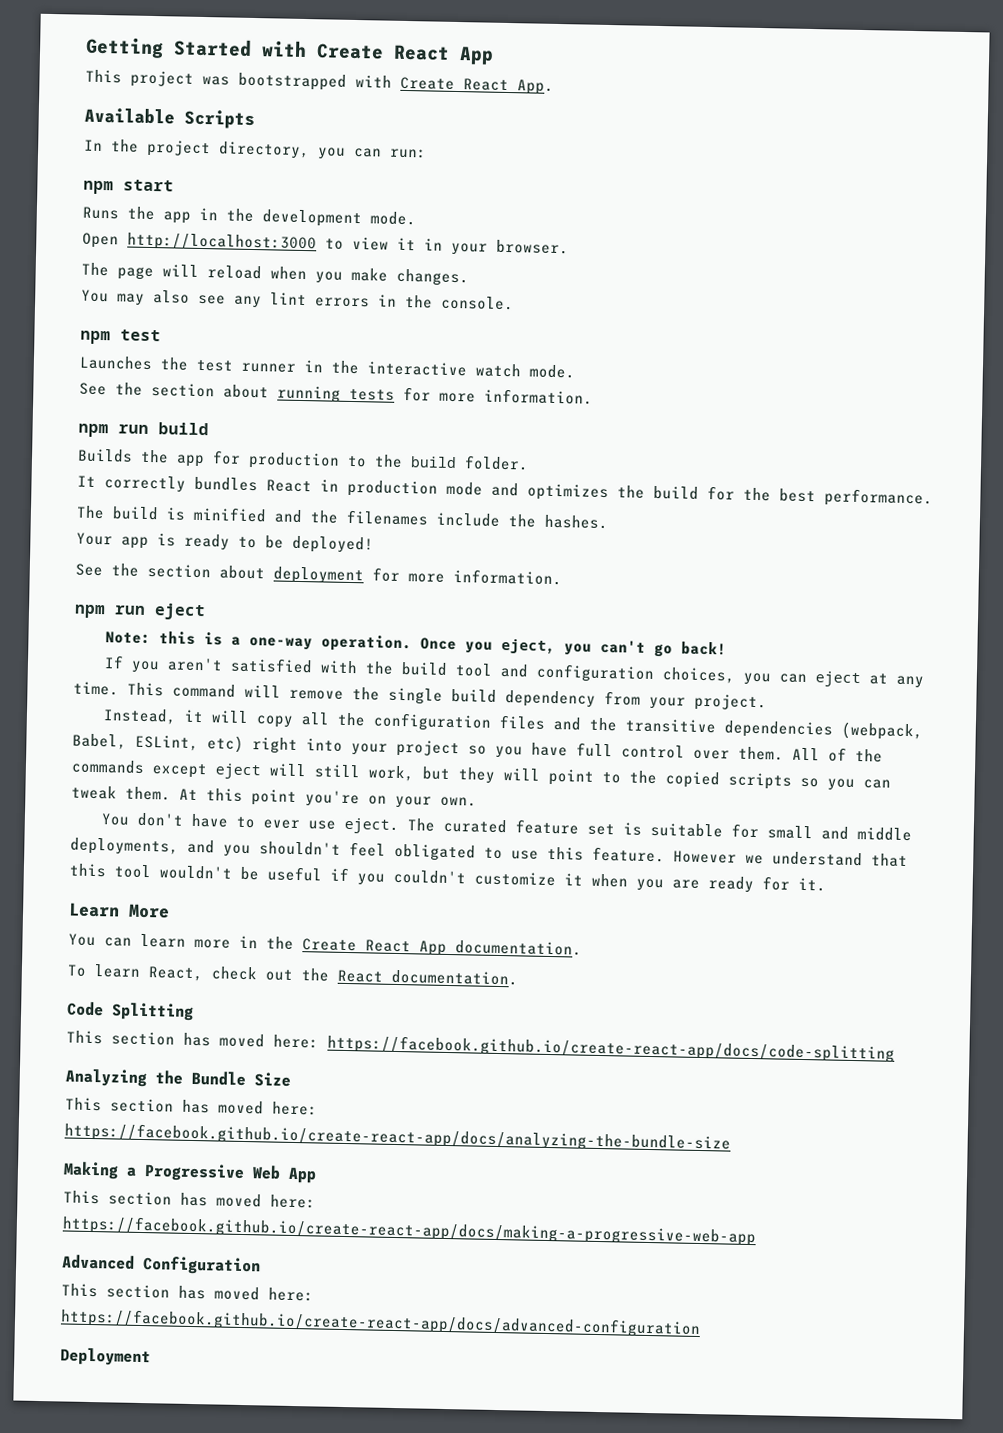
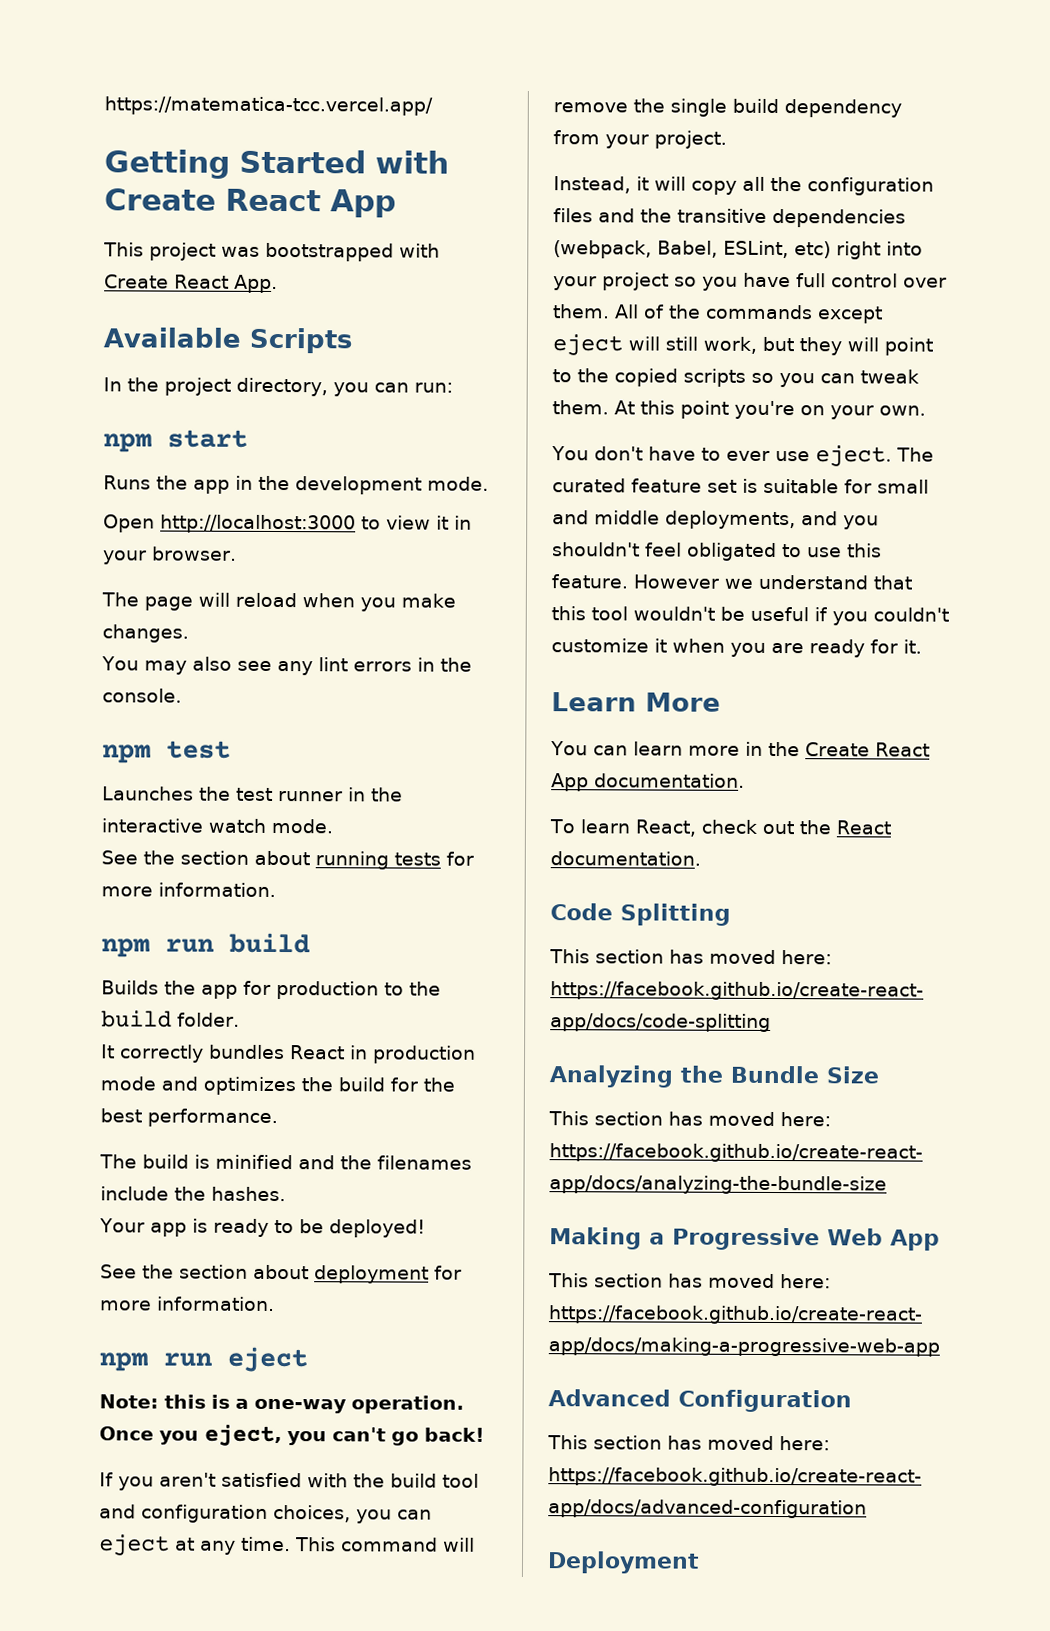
+ https://matematica-tcc.vercel.app/

